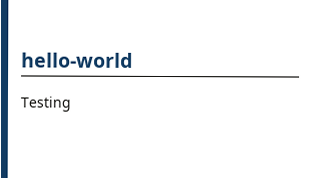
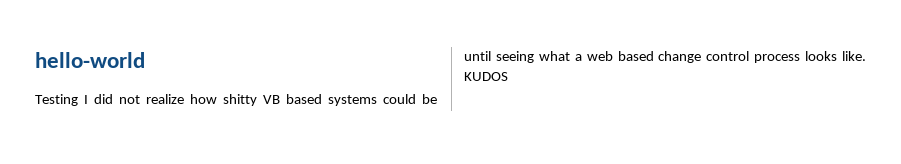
- Testing
+ Testing I did not realize how shitty VB based systems could be until seeing what a web based change control process looks like. KUDOS

